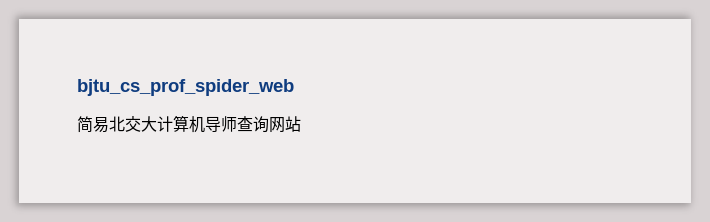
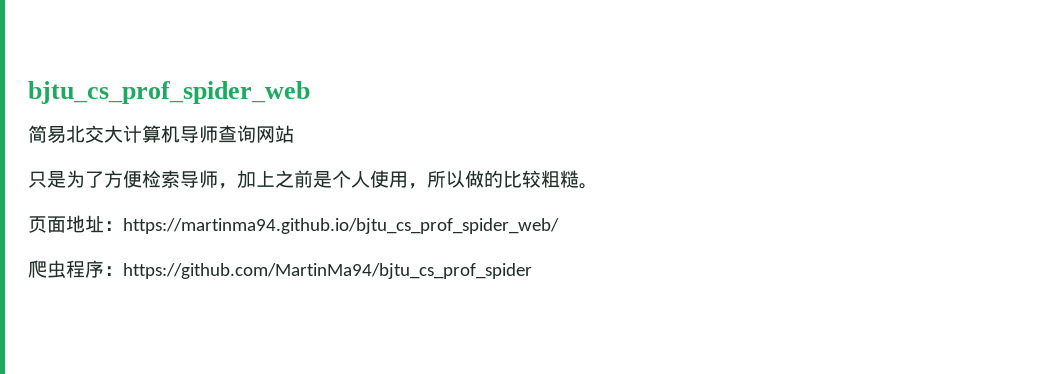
+ 只是为了方便检索导师，加上之前是个人使用，所以做的比较粗糙。
+ 页面地址：https://martinma94.github.io/bjtu_cs_prof_spider_web/
+ 爬虫程序：https://github.com/MartinMa94/bjtu_cs_prof_spider

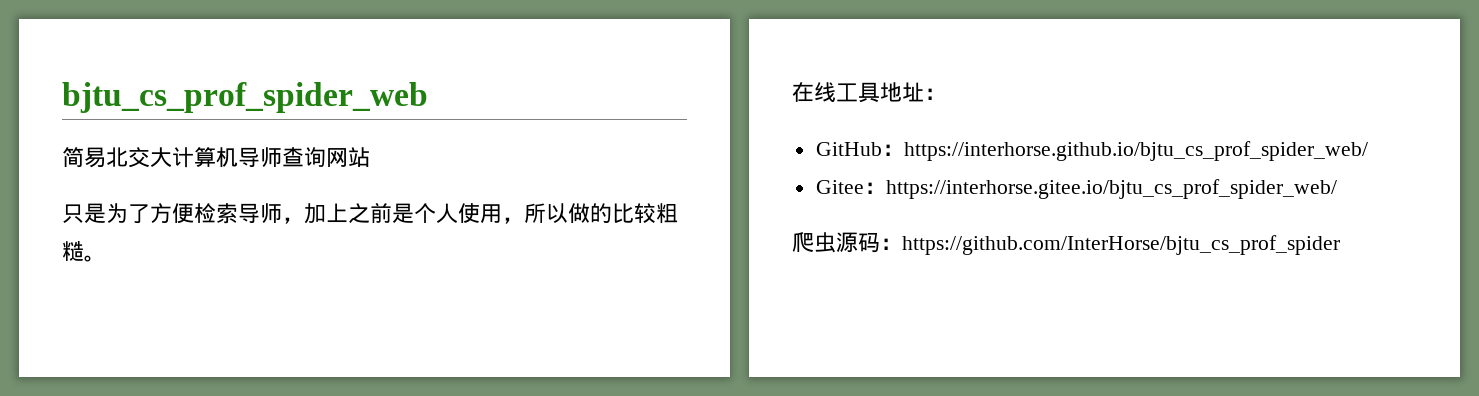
- 页面地址：https://martinma94.github.io/bjtu_cs_prof_spider_web/
+ 在线工具地址：
+ GitHub：https://interhorse.github.io/bjtu_cs_prof_spider_web/
+ Gitee：https://interhorse.gitee.io/bjtu_cs_prof_spider_web/
- 爬虫程序：https://github.com/MartinMa94/bjtu_cs_prof_spider
+ 爬虫源码：https://github.com/InterHorse/bjtu_cs_prof_spider

